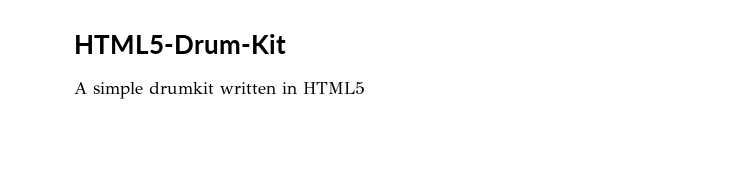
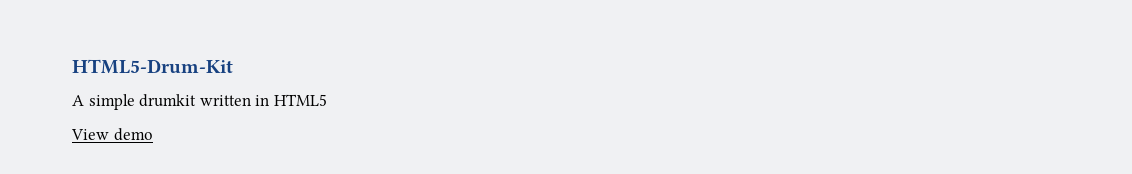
+ View demo

